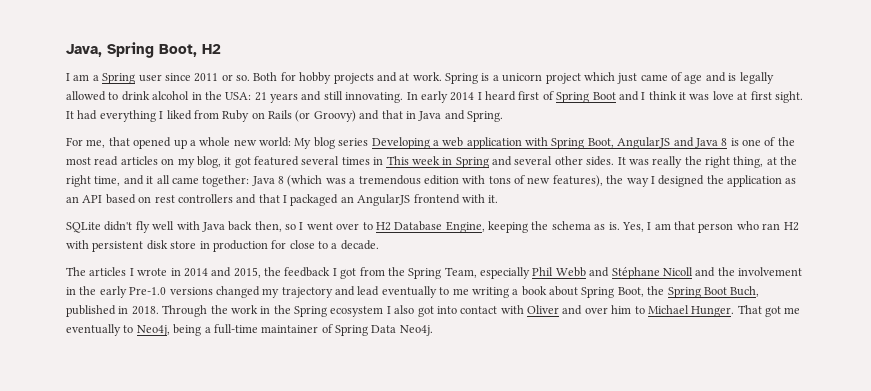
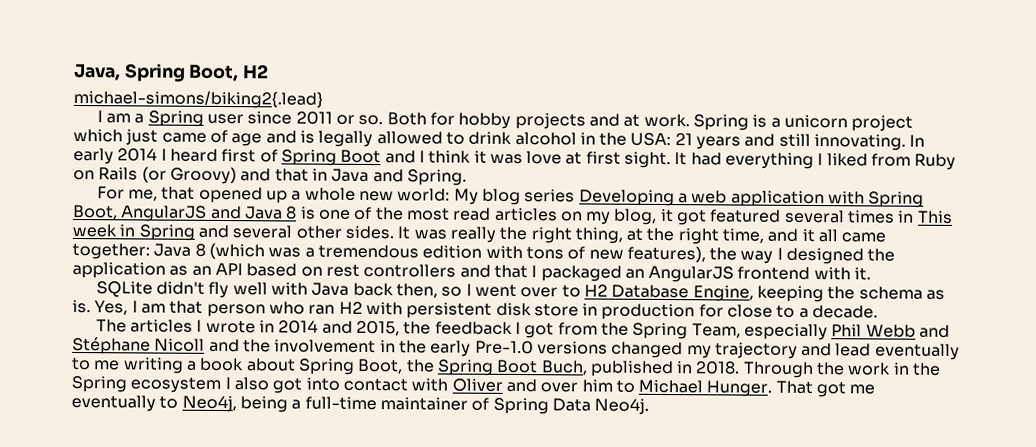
+ michael-simons/biking2{.lead}

